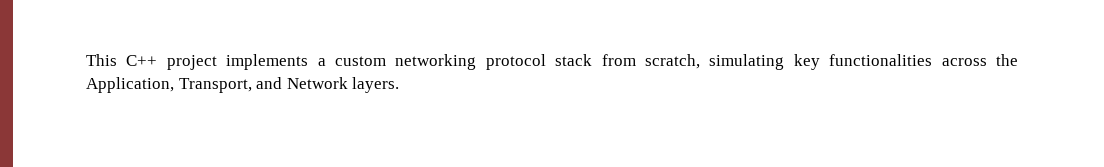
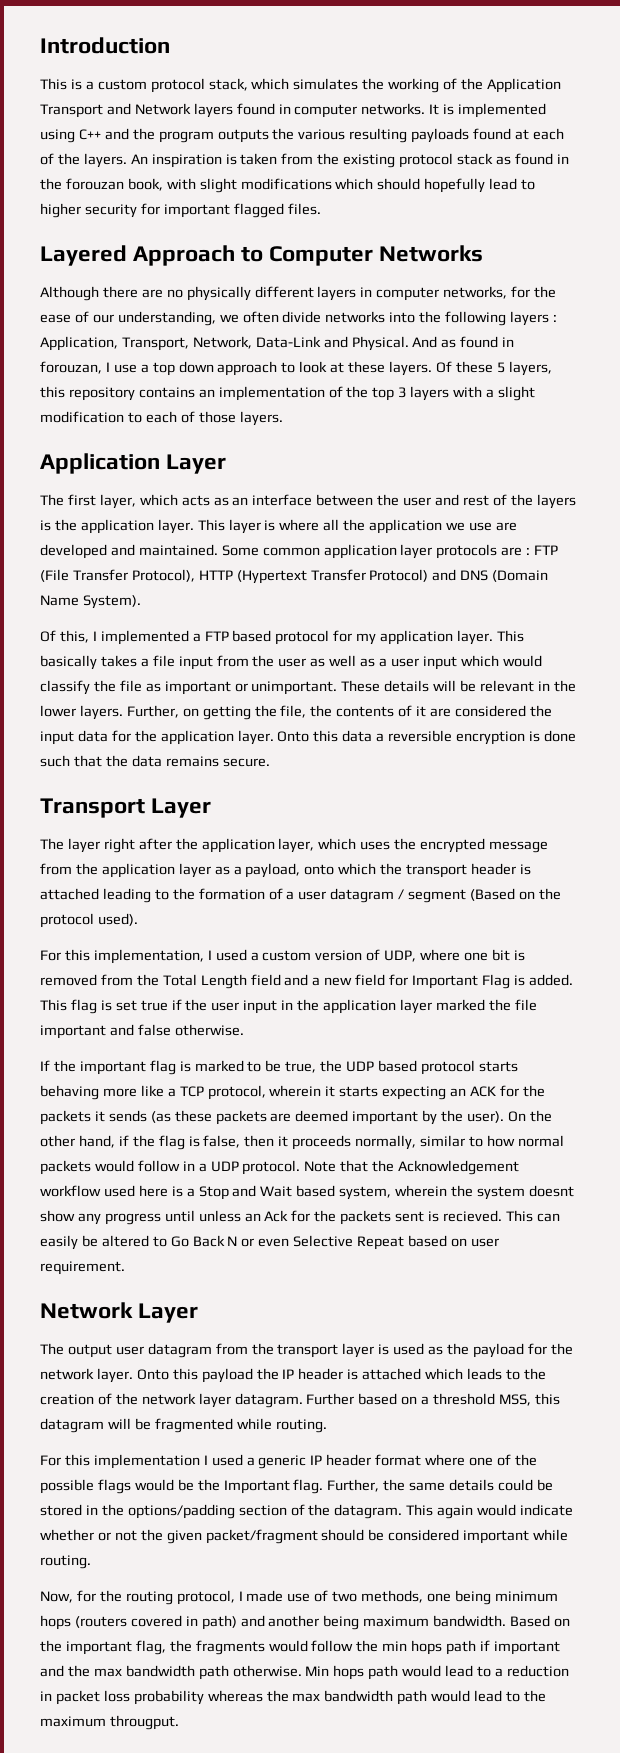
- This C++ project implements a custom networking protocol stack from scratch, simulating key functionalities across the Application, Transport, and Network layers.
+ Introduction
+ This is a custom protocol stack, which simulates the working of the Application Transport and Network layers found in computer networks. It is implemented using C++ and the program outputs the various resulting payloads found at each of the layers. An inspiration is taken from the existing protocol stack as found in the forouzan book, with slight modifications which should hopefully lead to higher security for important flagged files.
+ Layered Approach to Computer Networks
+ Although there are no physically different layers in computer networks, for the ease of our understanding, we often divide networks into the following layers : Application, Transport, Network, Data-Link and Physical. And as found in forouzan, I use a top down approach to look at these layers. Of these 5 layers, this repository contains an implementation of the top 3 layers with a slight modification to each of those layers.
+ Application Layer
+ The first layer, which acts as an interface between the user and rest of the layers is the application layer. This layer is where all the application we use are developed and maintained. Some common application layer protocols are : FTP (File Transfer Protocol), HTTP (Hypertext Transfer Protocol) and DNS (Domain Name System).
+ Of this, I implemented a FTP based protocol for my application layer. This basically takes a file input from the user as well as a user input which would classify the file as important or unimportant. These details will be relevant in the lower layers. Further, on getting the file, the contents of it are considered the input data for the application layer. Onto this data a reversible encryption is done such that the data remains secure.
+ Transport Layer
+ The layer right after the application layer, which uses the encrypted message from the application layer as a payload, onto which the transport header is attached leading to the formation of a user datagram / segment (Based on the protocol used).
+ For this implementation, I used a custom version of UDP, where one bit is removed from the Total Length field and a new field for Important Flag is added. This flag is set true if the user input in the application layer marked the file important and false otherwise.
+ If the important flag is marked to be true, the UDP based protocol starts behaving more like a TCP protocol, wherein it starts expecting an ACK for the packets it sends (as these packets are deemed important by the user). On the other hand, if the flag is false, then it proceeds normally, similar to how normal packets would follow in a UDP protocol. Note that the Acknowledgement workflow used here is a Stop and Wait based system, wherein the system doesnt show any progress until unless an Ack for the packets sent is recieved. This can easily be altered to Go Back N or even Selective Repeat based on user requirement.
+ Network Layer
+ The output user datagram from the transport layer is used as the payload for the network layer. Onto this payload the IP header is attached which leads to the creation of the network layer datagram. Further based on a threshold MSS, this datagram will be fragmented while routing.
+ For this implementation I used a generic IP header format where one of the possible flags would be the Important flag. Further, the same details could be stored in the options/padding section of the datagram. This again would indicate whether or not the given packet/fragment should be considered important while routing.
+ Now, for the routing protocol, I made use of two methods, one being minimum hops (routers covered in path) and another being maximum bandwidth. Based on the important flag, the fragments would follow the min hops path if important and the max bandwidth path otherwise. Min hops path would lead to a reduction in packet loss probability whereas the max bandwidth path would lead to the maximum througput.

